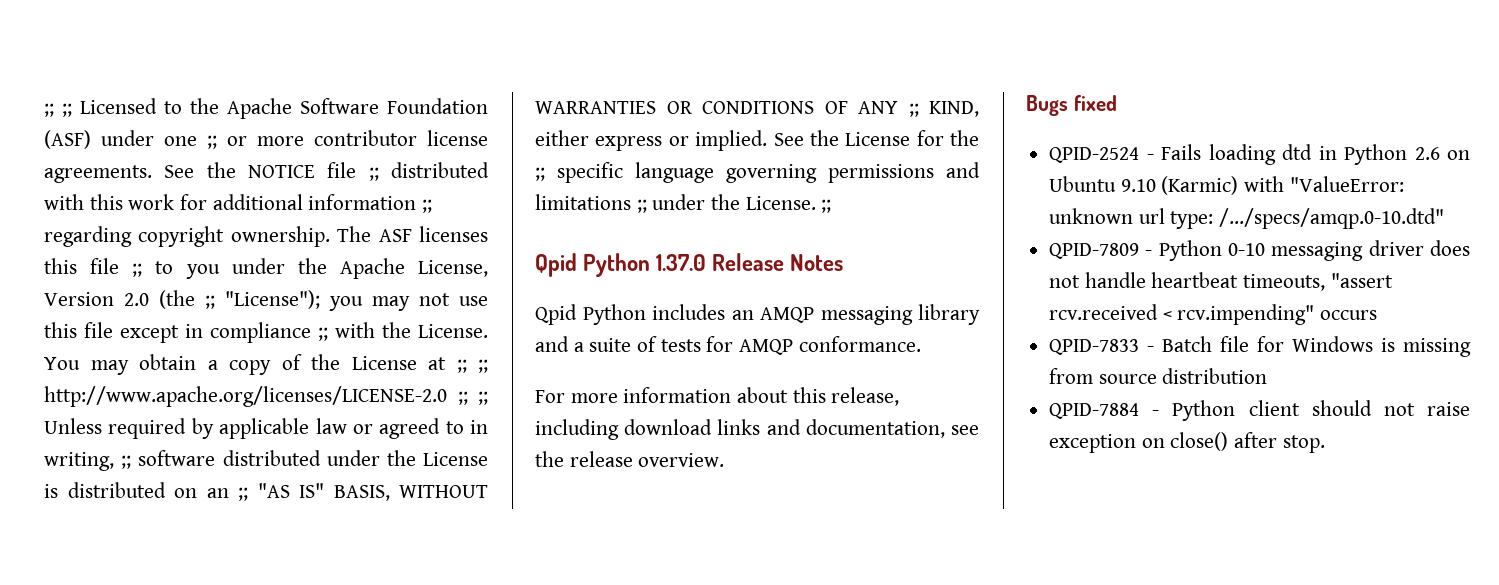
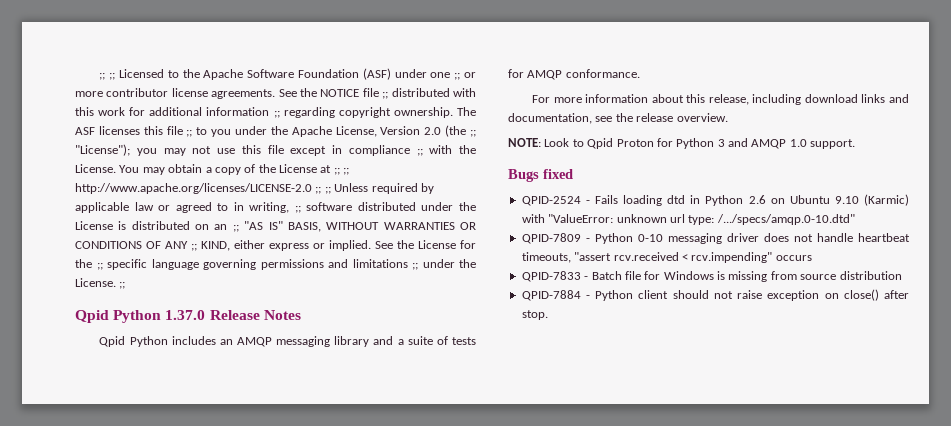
+ NOTE: Look to Qpid Proton for Python 3 and AMQP 1.0 support.

